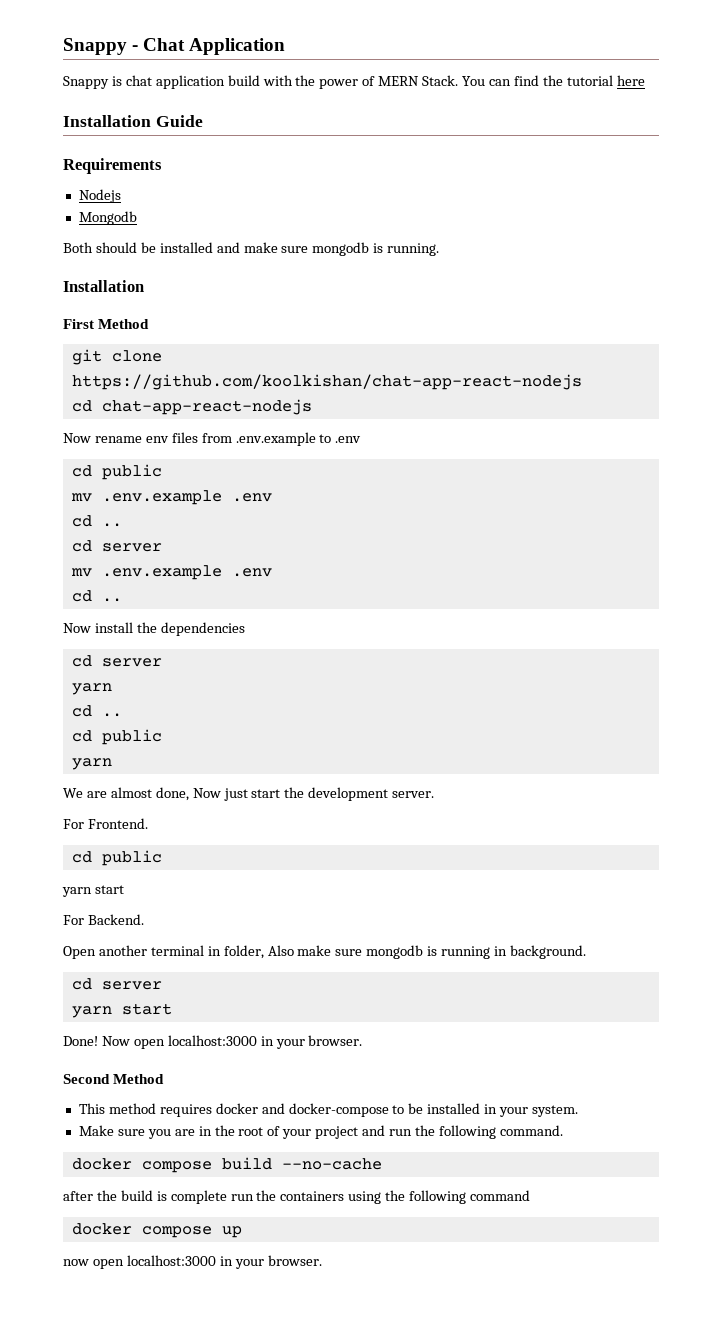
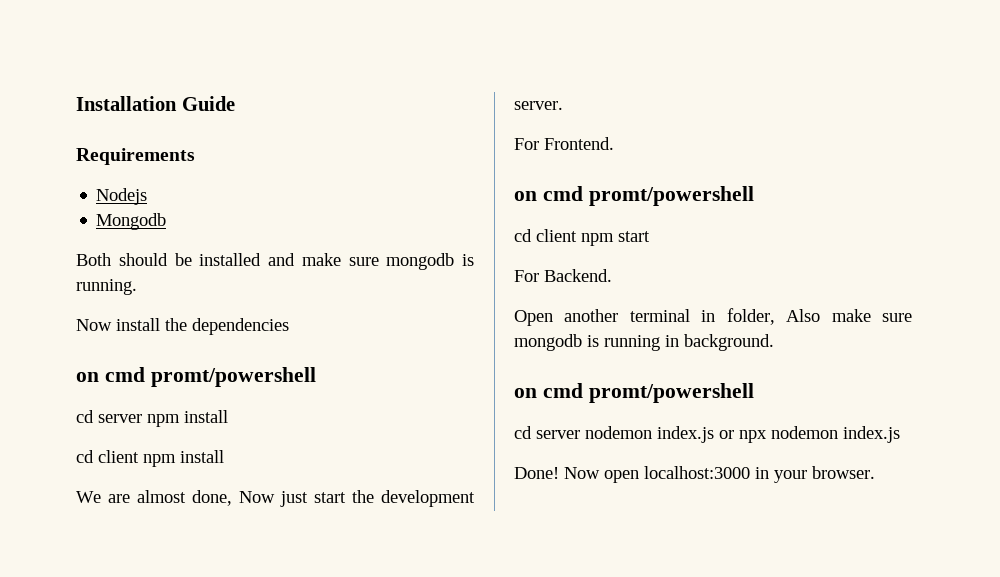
- Snappy - Chat Application
- Snappy is chat application build with the power of MERN Stack. You can find the tutorial here
  Both should be installed and make sure mongodb is running.
- Installation
- First Method
- git clone https://github.com/koolkishan/chat-app-react-nodejs
- cd chat-app-react-nodejs
- Now rename env files from .env.example to .env
- cd public
- mv .env.example .env
- cd ..
- cd server
- mv .env.example .env
- cd ..
  Now install the dependencies
- cd server
- yarn
- cd ..
- cd public
- yarn
+ on cmd promt/powershell
+ cd server npm install
+ cd client npm install
  For Frontend.
- cd public
- yarn start
+ on cmd promt/powershell
+ cd client npm start
  Open another terminal in folder, Also make sure mongodb is running in background.
- cd server
- yarn start
+ on cmd promt/powershell
+ cd server nodemon index.js or npx nodemon index.js
- Second Method
- This method requires docker and docker-compose to be installed in your system.
- Make sure you are in the root of your project and run the following command.
- docker compose build --no-cache
- after the build is complete run the containers using the following command
- docker compose up
- now open localhost:3000 in your browser.

